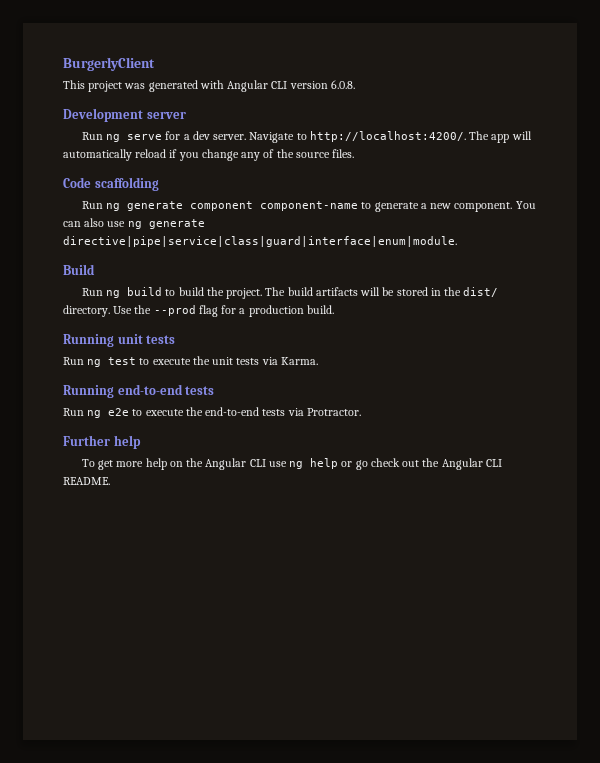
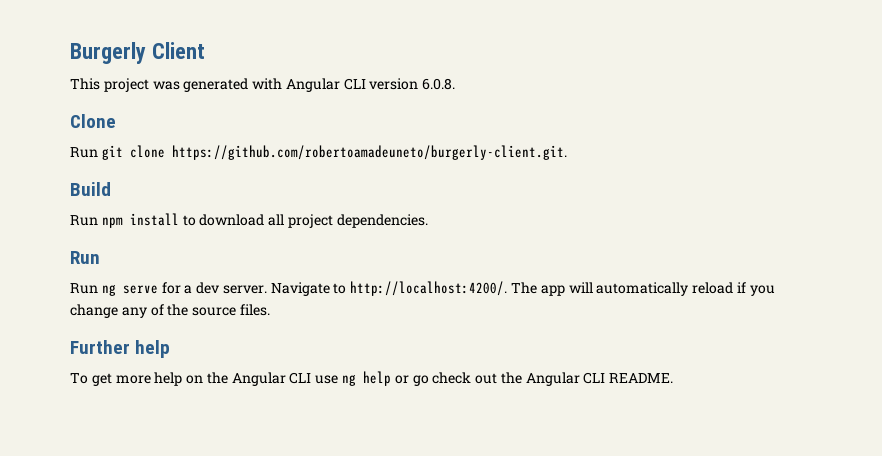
- BurgerlyClient
+ Burgerly Client
- Development server
+ Clone
+ Run git clone https://github.com/robertoamadeuneto/burgerly-client.git.
+ Build
+ Run npm install to download all project dependencies.
+ Run
- Code scaffolding
- Run ng generate component component-name to generate a new component. You can also use ng generate directive|pipe|service|class|guard|interface|enum|module.
- Build
- Run ng build to build the project. The build artifacts will be stored in the dist/ directory. Use the --prod flag for a production build.
- Running unit tests
- Run ng test to execute the unit tests via Karma.
- Running end-to-end tests
- Run ng e2e to execute the end-to-end tests via Protractor.

